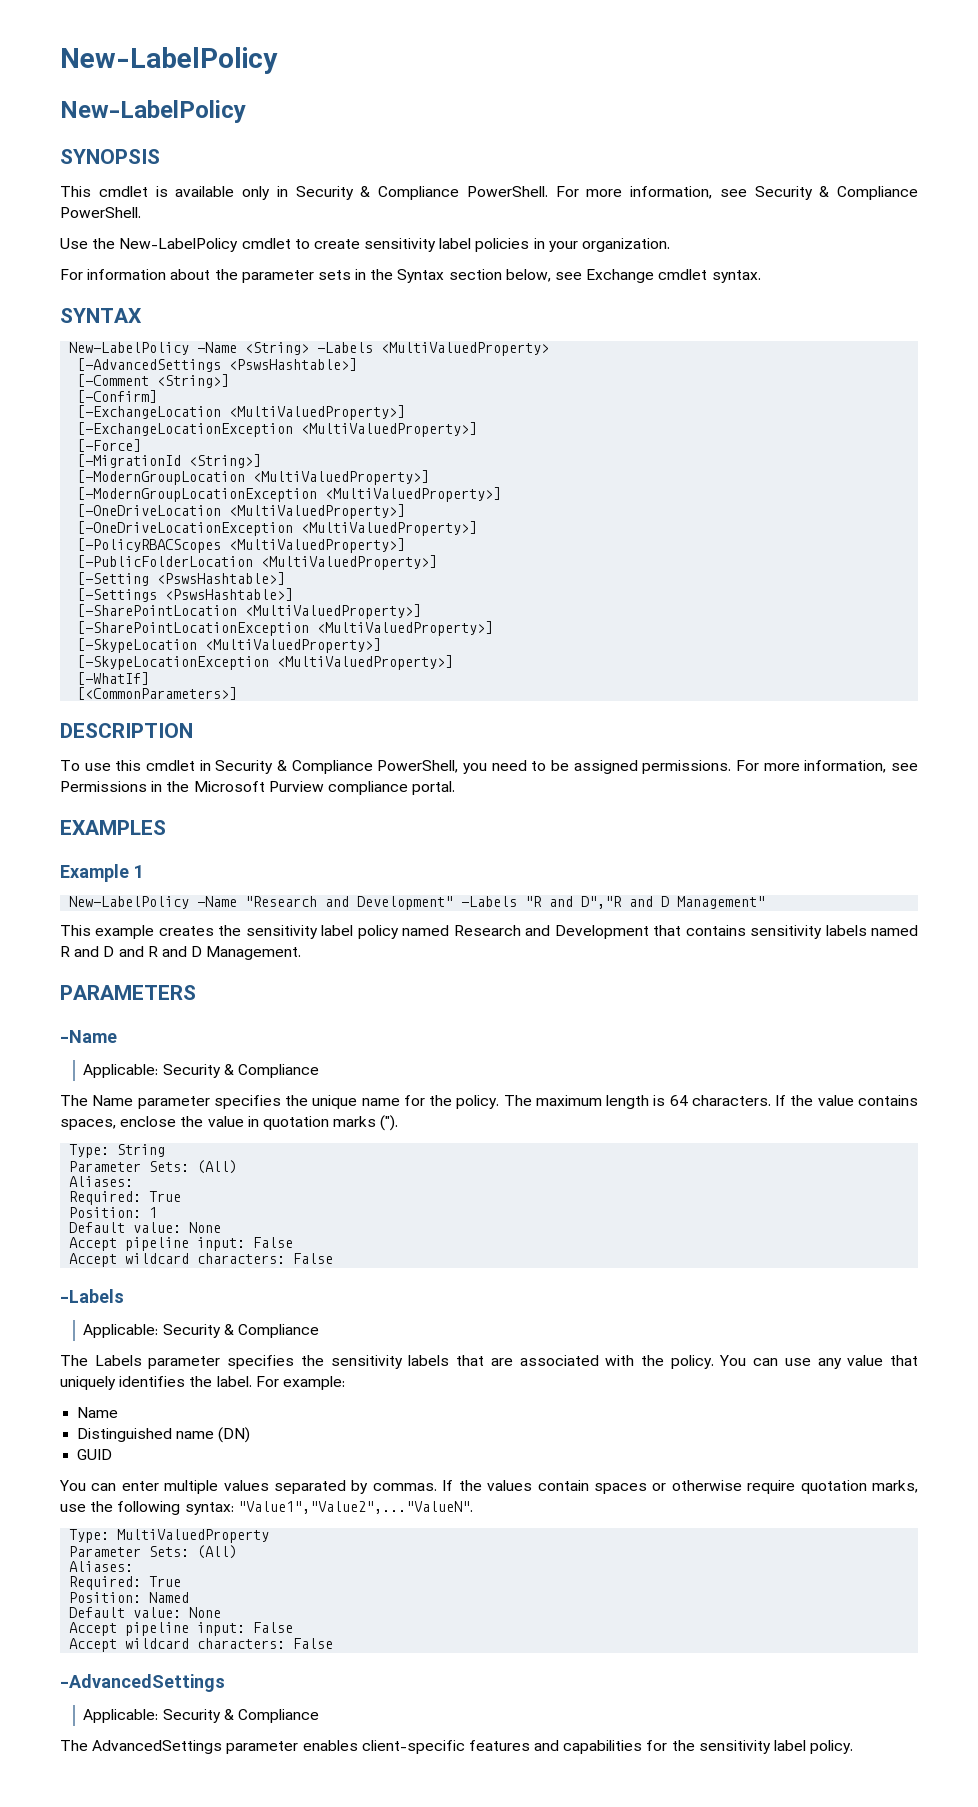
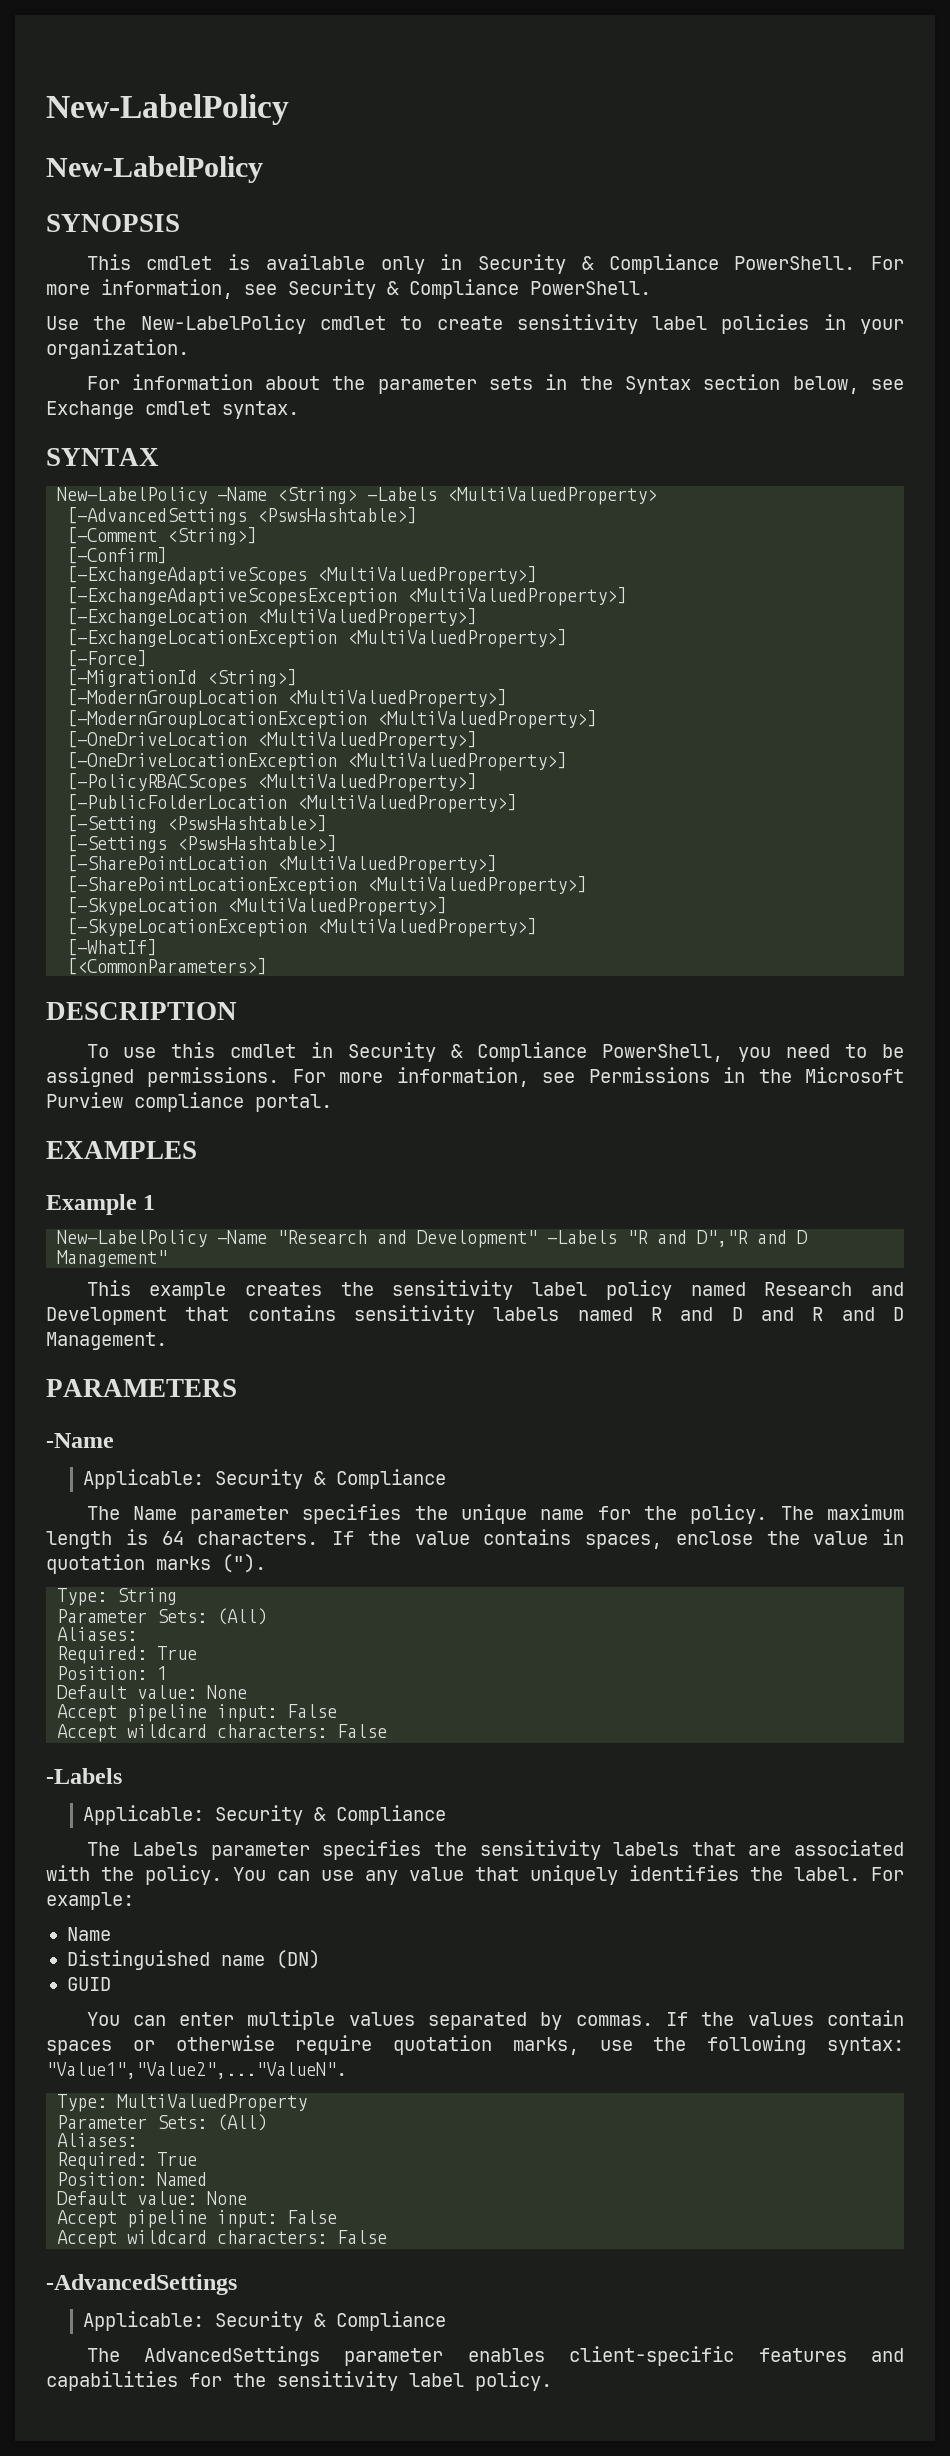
+ [-ExchangeAdaptiveScopes <MultiValuedProperty>]
+ [-ExchangeAdaptiveScopesException <MultiValuedProperty>]

